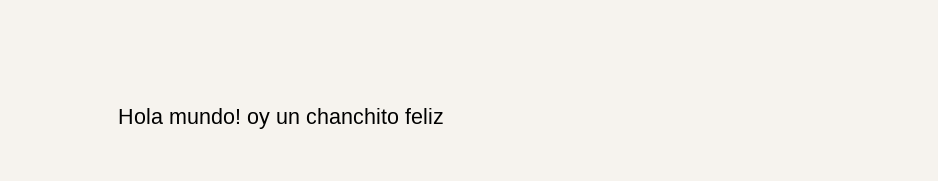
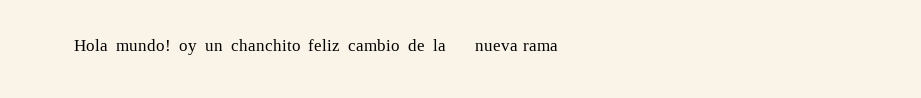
- Hola mundo! oy un chanchito feliz
+ Hola mundo! oy un chanchito feliz cambio de la nueva rama

